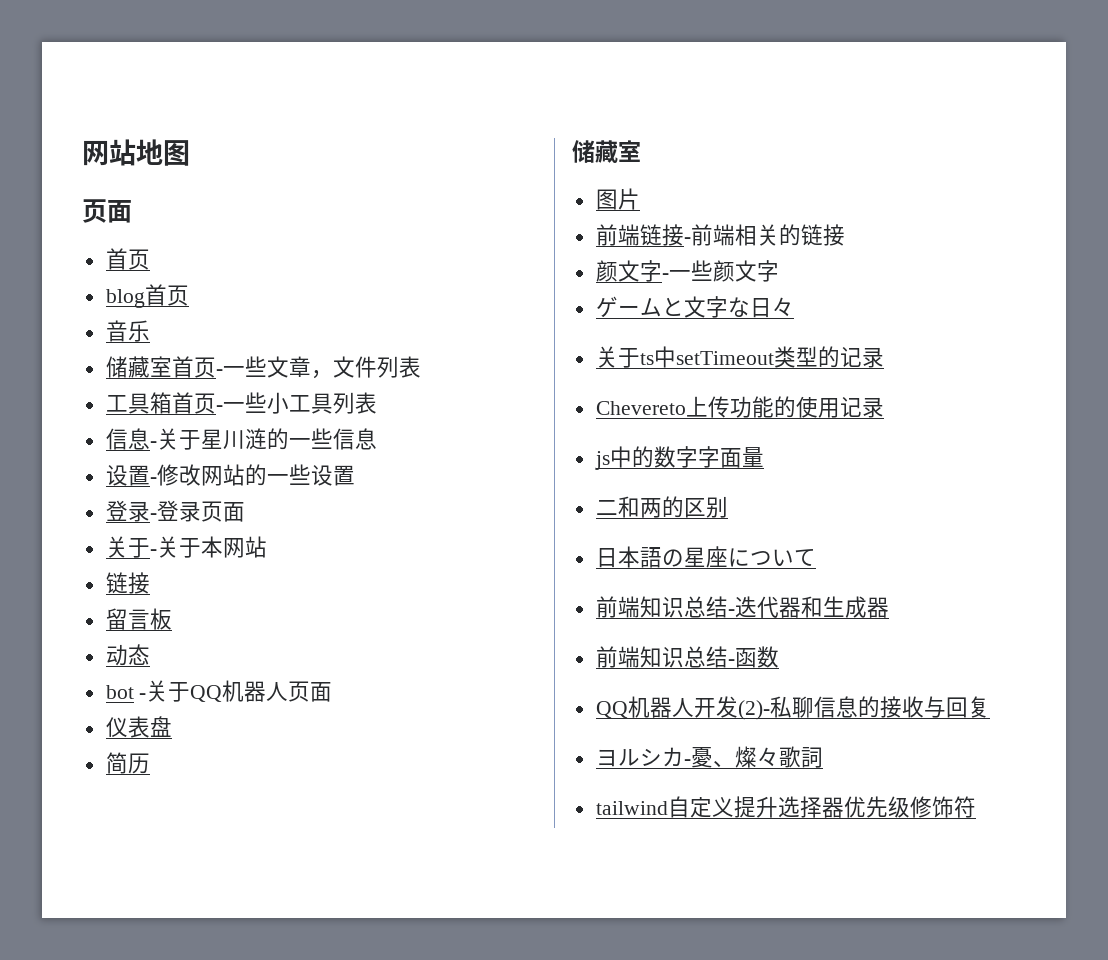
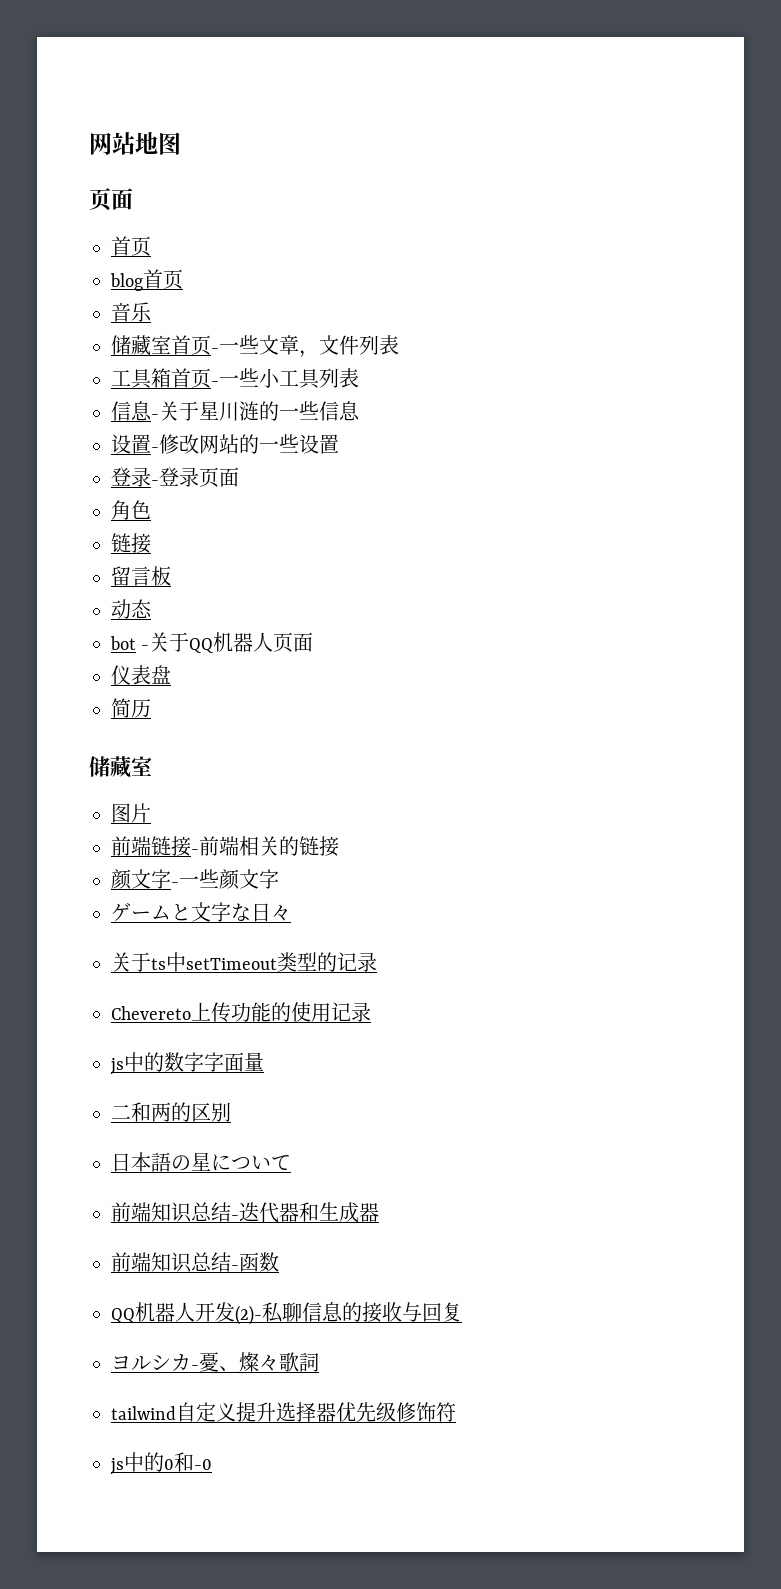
- 关于-关于本网站
+ 角色
- 日本語の星座について
+ 日本語の星について
+ js中的0和-0

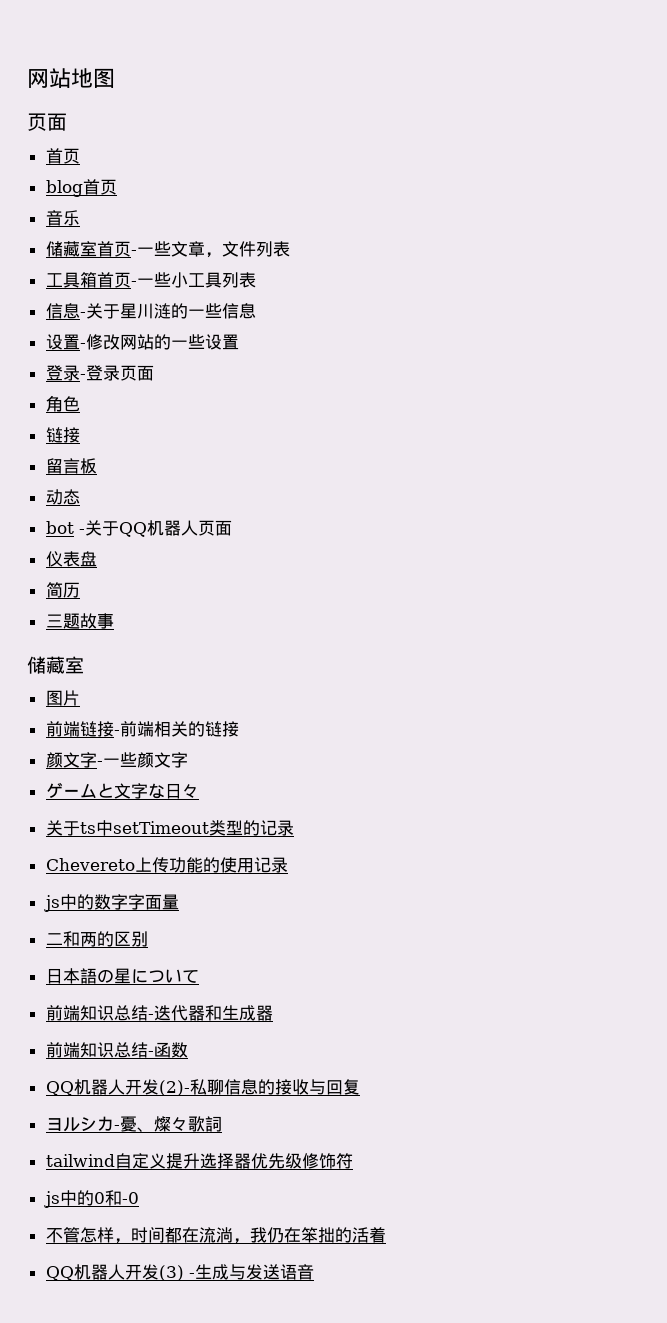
+ 三题故事
+ 不管怎样，时间都在流淌，我仍在笨拙的活着
+ QQ机器人开发(3) -生成与发送语音

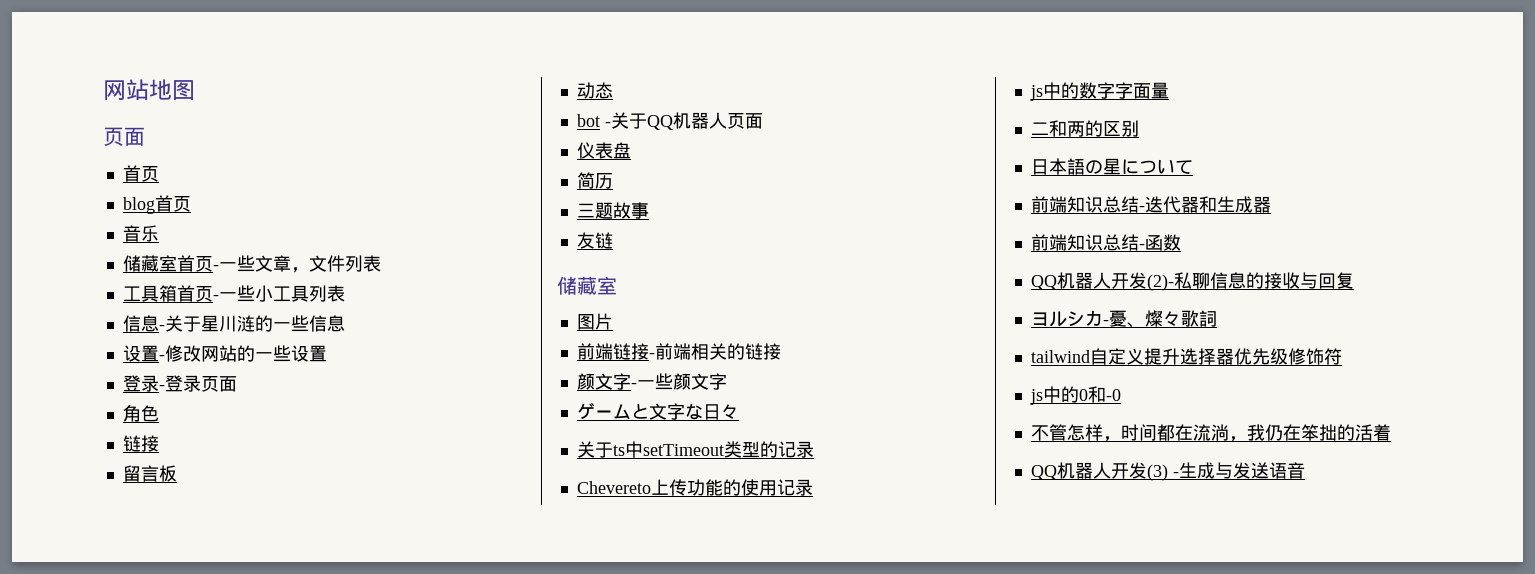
+ 友链

